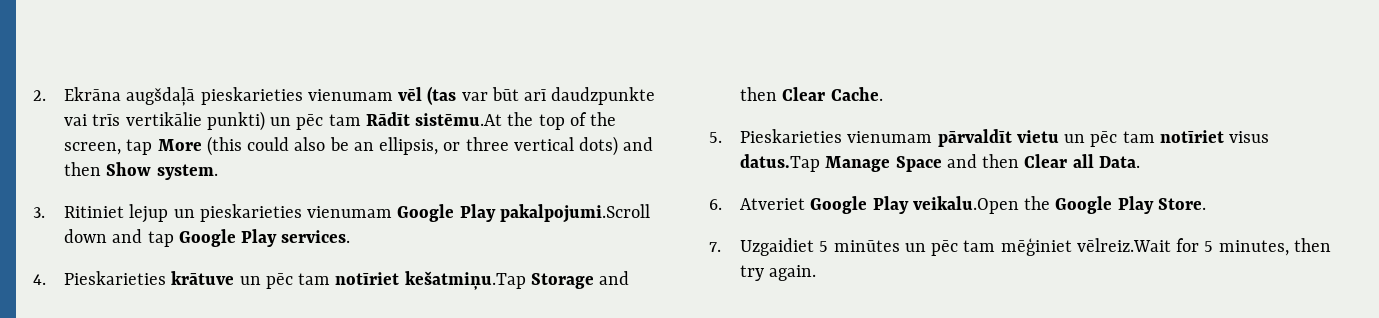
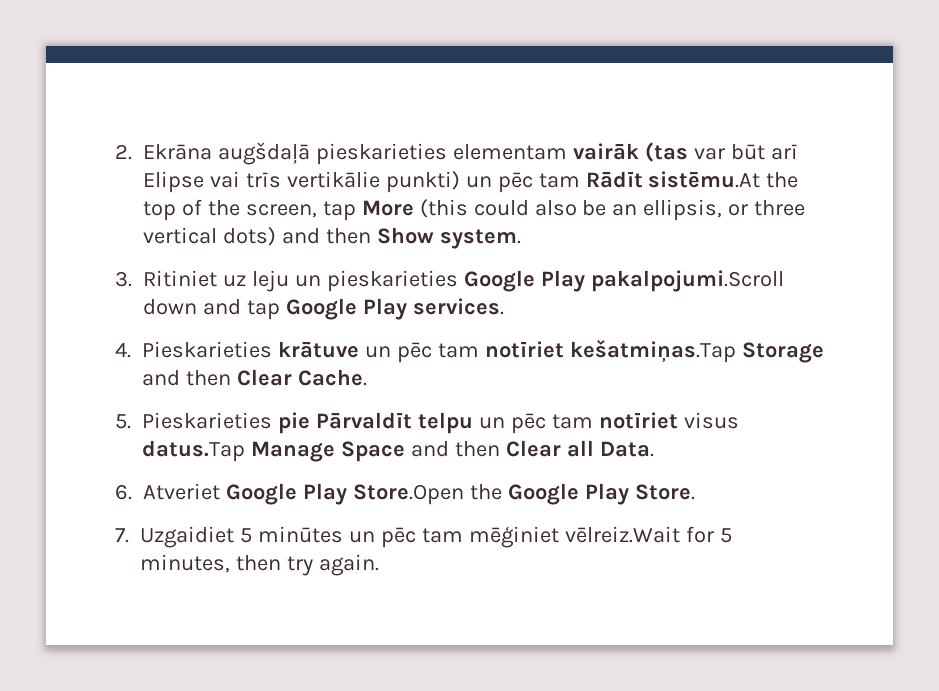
- 2. Ekrāna augšdaļā pieskarieties vienumam vēl (tas var būt arī daudzpunkte vai trīs vertikālie punkti) un pēc tam Rādīt sistēmu.At the top of the screen, tap More (this could also be an ellipsis, or three vertical dots) and then Show system.
+ 2. Ekrāna augšdaļā pieskarieties elementam vairāk (tas var būt arī Elipse vai trīs vertikālie punkti) un pēc tam Rādīt sistēmu.At the top of the screen, tap More (this could also be an ellipsis, or three vertical dots) and then Show system.
- 3. Ritiniet lejup un pieskarieties vienumam Google Play pakalpojumi.Scroll down and tap Google Play services.
+ 3. Ritiniet uz leju un pieskarieties Google Play pakalpojumi.Scroll down and tap Google Play services.
- 4. Pieskarieties krātuve un pēc tam notīriet kešatmiņu.Tap Storage and then Clear Cache.
+ 4. Pieskarieties krātuve un pēc tam notīriet kešatmiņas.Tap Storage and then Clear Cache.
- 5. Pieskarieties vienumam pārvaldīt vietu un pēc tam notīriet visus datus.Tap Manage Space and then Clear all Data.
+ 5. Pieskarieties pie Pārvaldīt telpu un pēc tam notīriet visus datus.Tap Manage Space and then Clear all Data.
- 6. Atveriet Google Play veikalu.Open the Google Play Store.
+ 6. Atveriet Google Play Store.Open the Google Play Store.

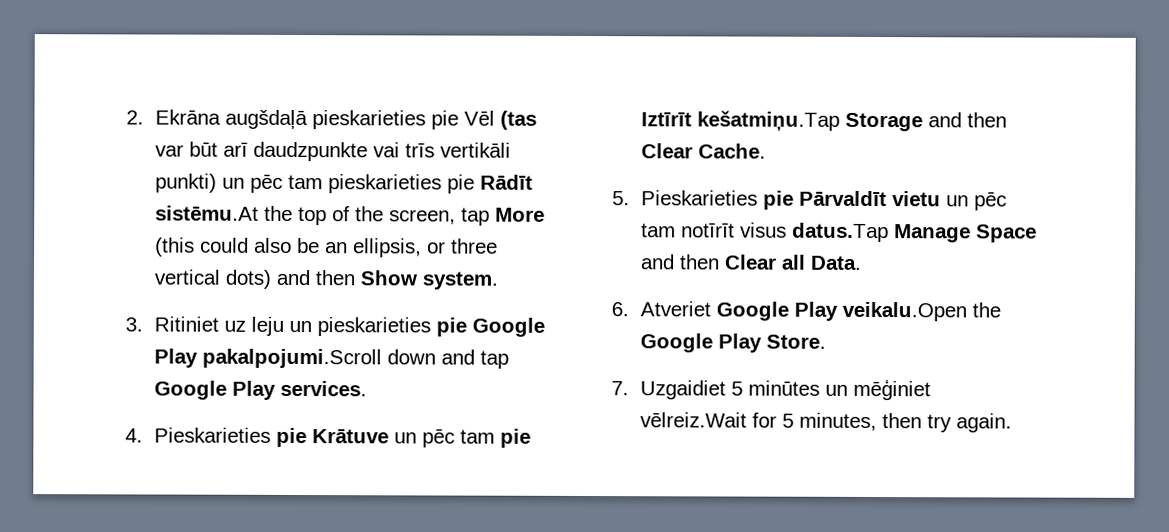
- 2. Ekrāna augšdaļā pieskarieties elementam vairāk (tas var būt arī Elipse vai trīs vertikālie punkti) un pēc tam Rādīt sistēmu.At the top of the screen, tap More (this could also be an ellipsis, or three vertical dots) and then Show system.
+ 2. Ekrāna augšdaļā pieskarieties pie Vēl (tas var būt arī daudzpunkte vai trīs vertikāli punkti) un pēc tam pieskarieties pie Rādīt sistēmu.At the top of the screen, tap More (this could also be an ellipsis, or three vertical dots) and then Show system.
- 3. Ritiniet uz leju un pieskarieties Google Play pakalpojumi.Scroll down and tap Google Play services.
+ 3. Ritiniet uz leju un pieskarieties pie Google Play pakalpojumi.Scroll down and tap Google Play services.
- 4. Pieskarieties krātuve un pēc tam notīriet kešatmiņas.Tap Storage and then Clear Cache.
+ 4. Pieskarieties pie Krātuve un pēc tam pie Iztīrīt kešatmiņu.Tap Storage and then Clear Cache.
- 5. Pieskarieties pie Pārvaldīt telpu un pēc tam notīriet visus datus.Tap Manage Space and then Clear all Data.
+ 5. Pieskarieties pie Pārvaldīt vietu un pēc tam notīrīt visus datus.Tap Manage Space and then Clear all Data.
- 6. Atveriet Google Play Store.Open the Google Play Store.
+ 6. Atveriet Google Play veikalu.Open the Google Play Store.
- 7. Uzgaidiet 5 minūtes un pēc tam mēģiniet vēlreiz.Wait for 5 minutes, then try again.
+ 7. Uzgaidiet 5 minūtes un mēģiniet vēlreiz.Wait for 5 minutes, then try again.

